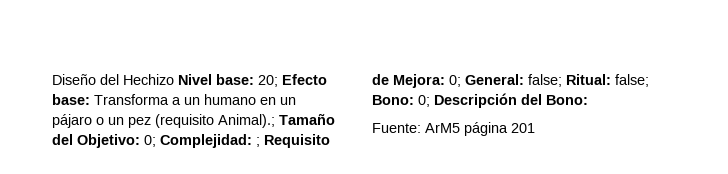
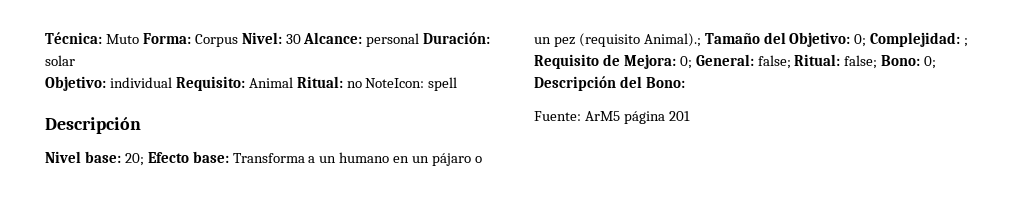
- Diseño del Hechizo Nivel base: 20; Efecto base: Transforma a un humano en un pájaro o un pez (requisito Animal).; Tamaño del Objetivo: 0; Complejidad: ; Requisito de Mejora: 0; General: false; Ritual: false; Bono: 0; Descripción del Bono:
+ Técnica: Muto Forma: Corpus Nivel: 30 Alcance: personal Duración: solar
+ Objetivo: individual Requisito: Animal Ritual: no NoteIcon: spell
+ Descripción
+ Nivel base: 20; Efecto base: Transforma a un humano en un pájaro o un pez (requisito Animal).; Tamaño del Objetivo: 0; Complejidad: ; Requisito de Mejora: 0; General: false; Ritual: false; Bono: 0; Descripción del Bono:

